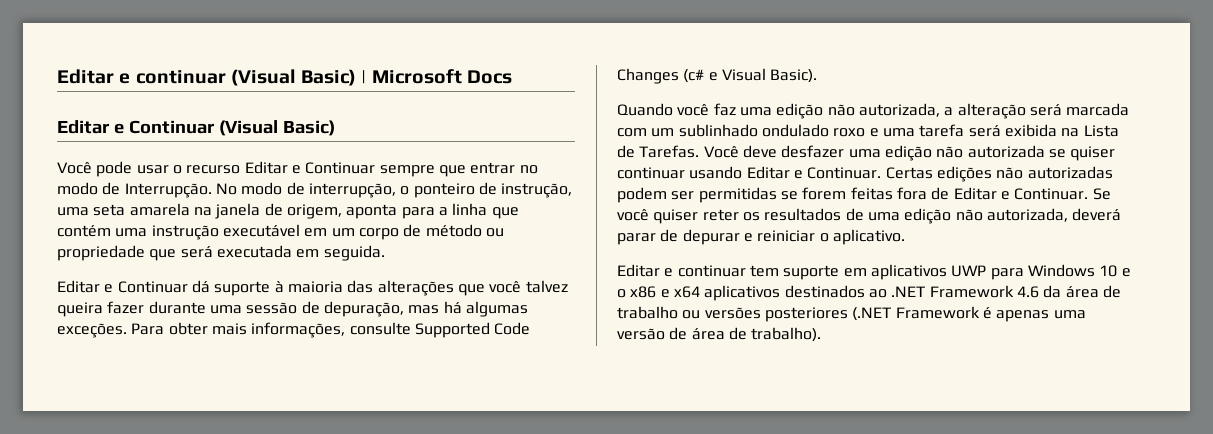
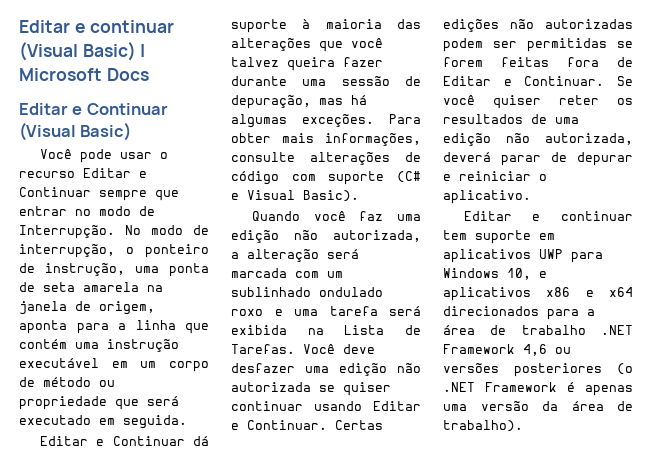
- No modo de interrupção, o ponteiro de instrução, uma seta amarela na janela de origem, aponta para a linha que contém uma instrução executável em um corpo de método ou propriedade que será executada em seguida.
+ No modo de interrupção, o ponteiro de instrução, uma ponta de seta amarela na janela de origem, aponta para a linha que contém uma instrução executável em um corpo de método ou propriedade que será executado em seguida.
- Para obter mais informações, consulte Supported Code Changes (c# e Visual Basic).
+ Para obter mais informações, consulte alterações de código com suporte (C# e Visual Basic).
- Editar e continuar tem suporte em aplicativos UWP para Windows 10 e o x86 e x64 aplicativos destinados ao .NET Framework 4.6 da área de trabalho ou versões posteriores (.NET Framework é apenas uma versão de área de trabalho).
+ Editar e continuar tem suporte em aplicativos UWP para Windows 10, e aplicativos x86 e x64 direcionados para a área de trabalho .NET Framework 4,6 ou versões posteriores (o .NET Framework é apenas uma versão da área de trabalho).

